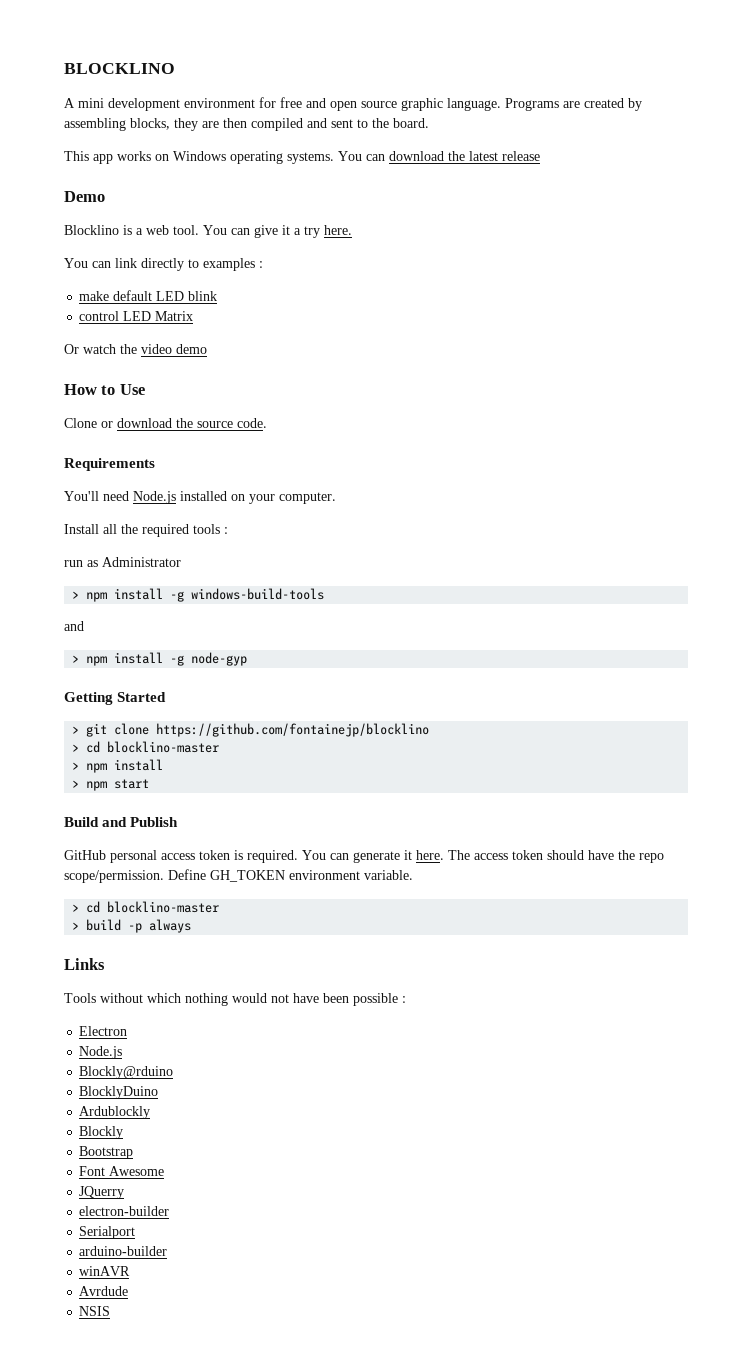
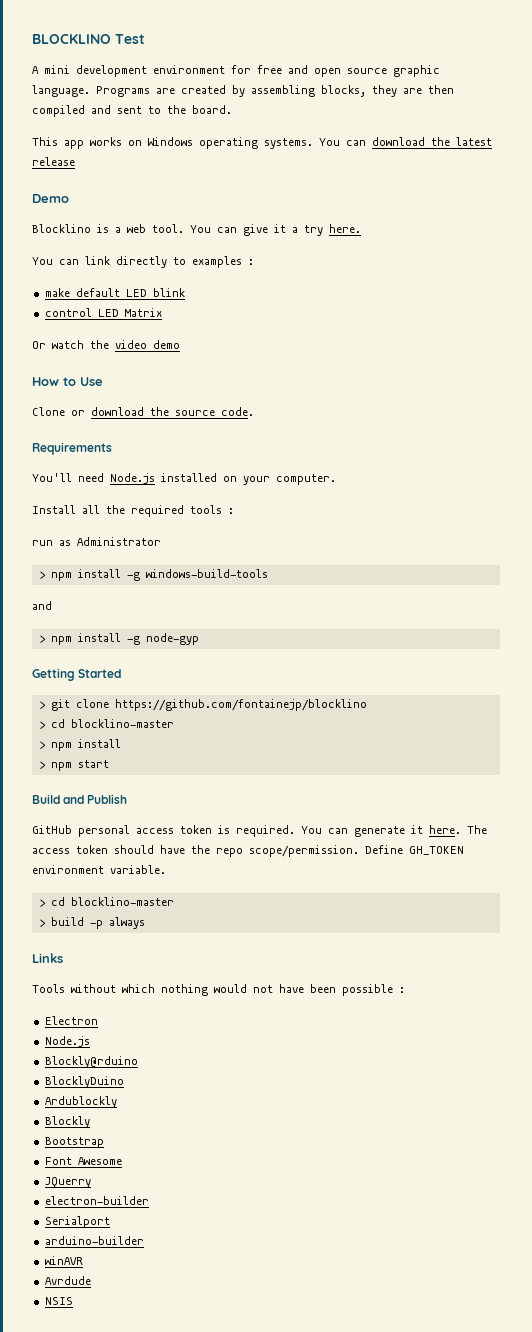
- BLOCKLINO
+ BLOCKLINO Test

